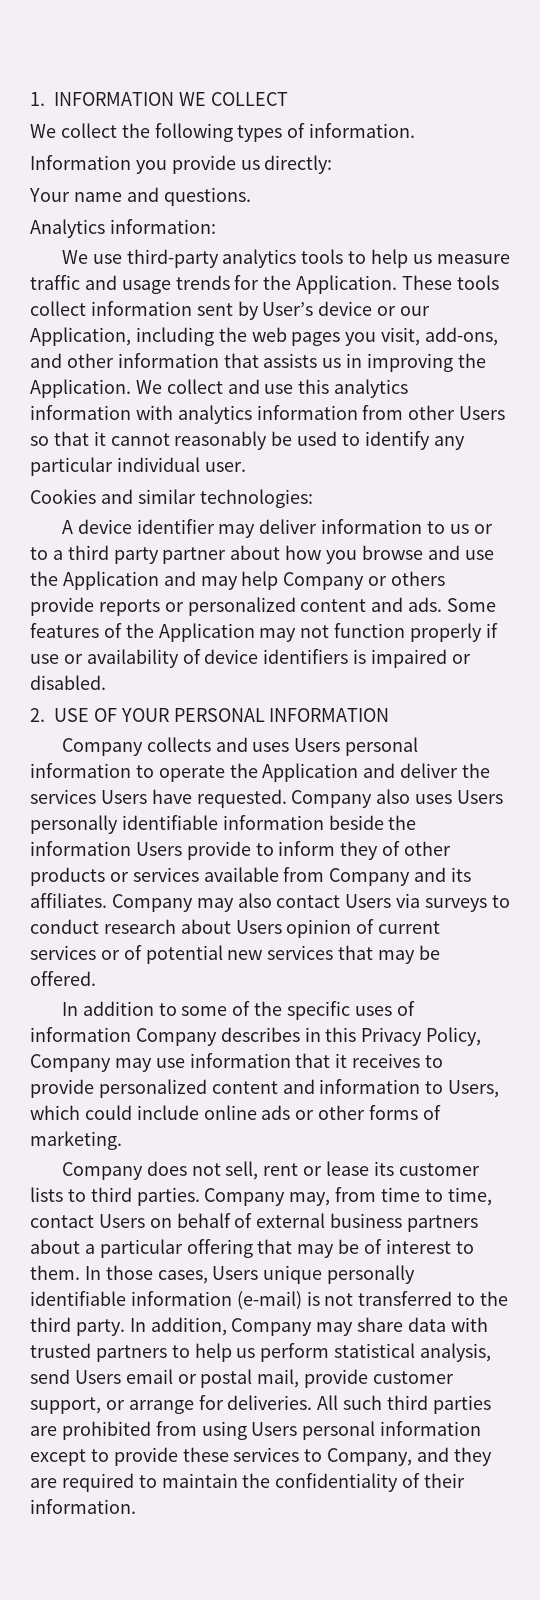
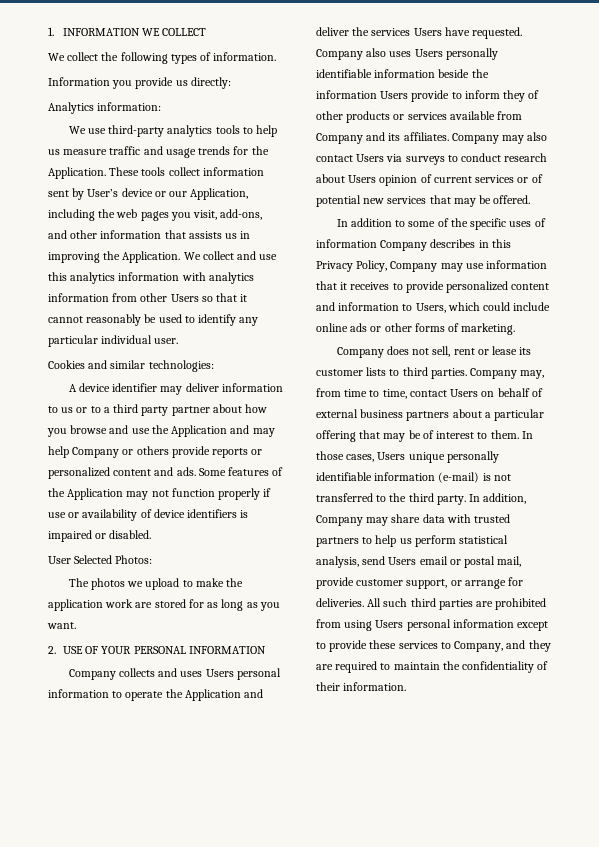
- Your name and questions.
+ User Selected Photos:
+ The photos we upload to make the application work are stored for as long as you want.

